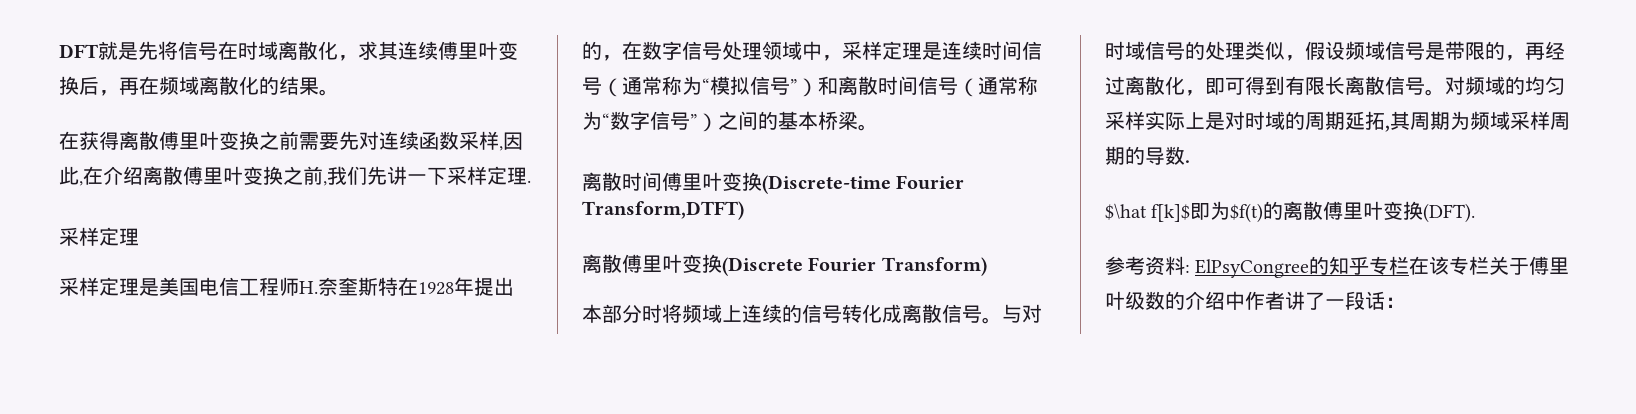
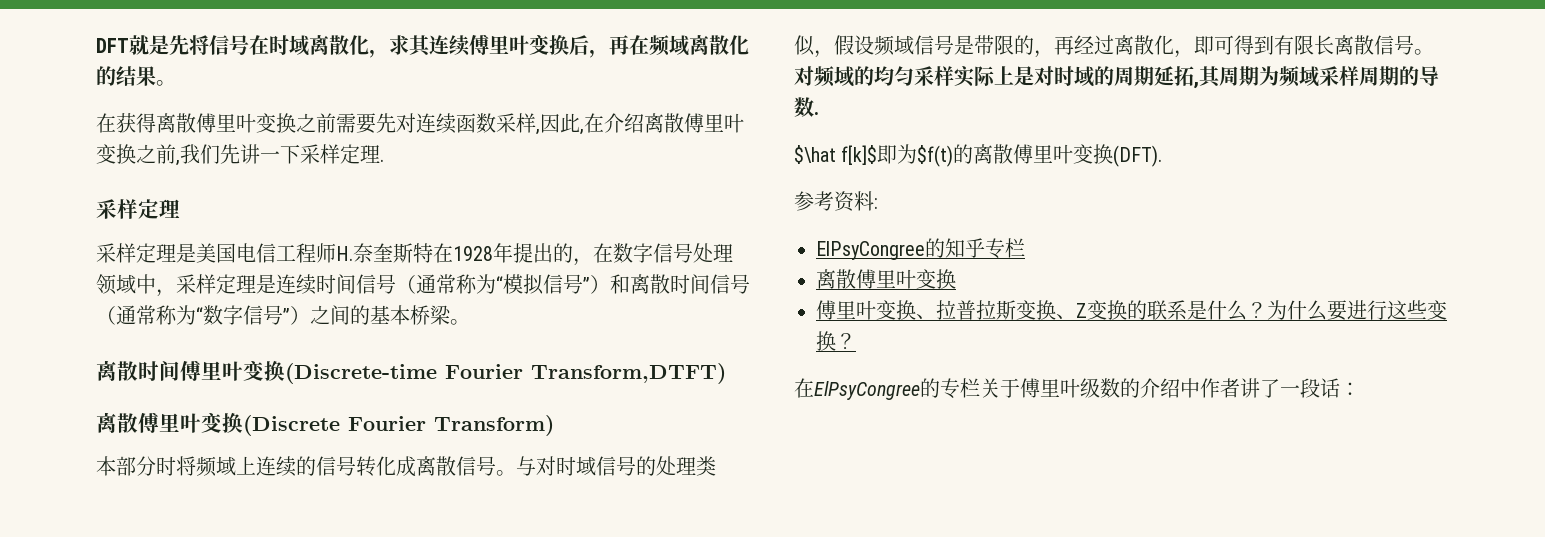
- 参考资料: ElPsyCongree的知乎专栏在该专栏关于傅里叶级数的介绍中作者讲了一段话：
+ 参考资料:
+ ElPsyCongree的知乎专栏
+ 离散傅里叶变换
+ 傅里叶变换、拉普拉斯变换、Z变换的联系是什么？为什么要进行这些变换？
+ 在ElPsyCongree的专栏关于傅里叶级数的介绍中作者讲了一段话：

